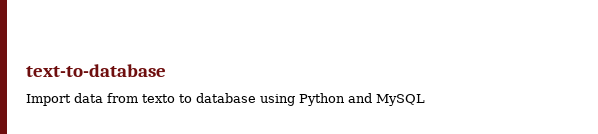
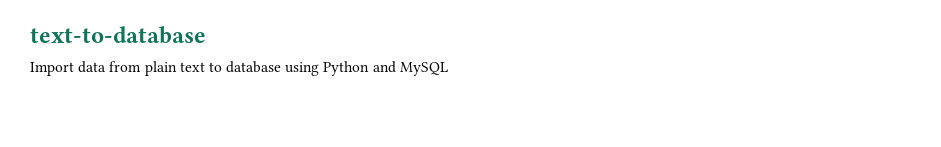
- Import data from texto to database using Python and MySQL
+ Import data from plain text to database using Python and MySQL

